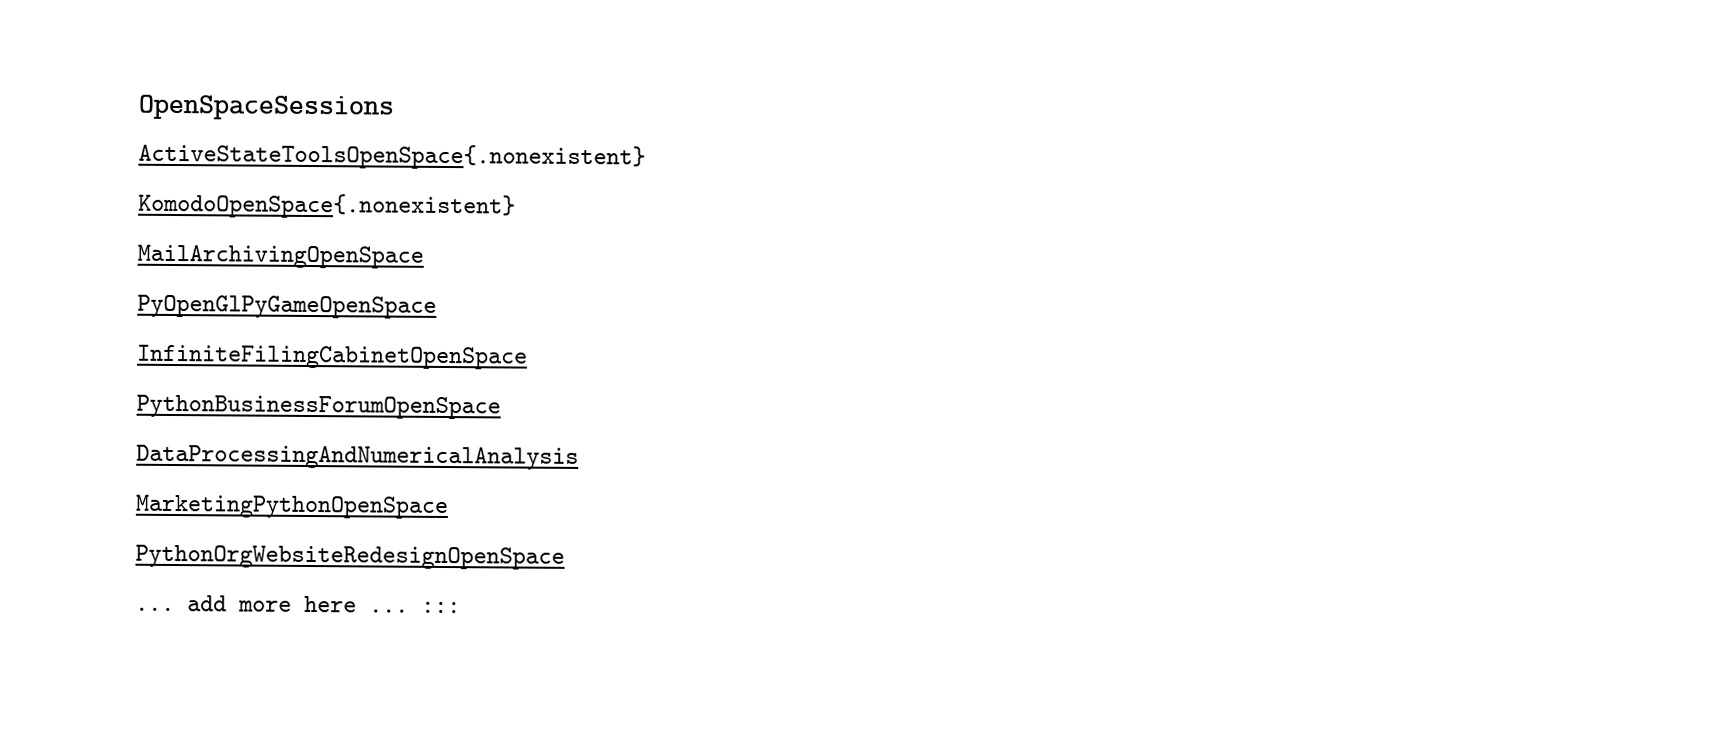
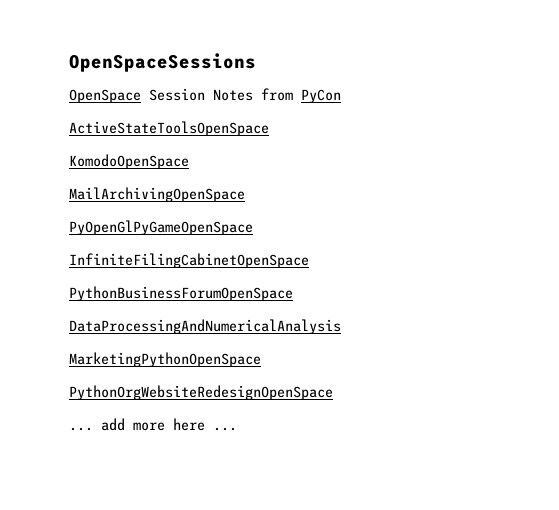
- ActiveStateToolsOpenSpace{.nonexistent}
- KomodoOpenSpace{.nonexistent}
+ OpenSpace Session Notes from PyCon
+ ActiveStateToolsOpenSpace
+ KomodoOpenSpace
- ... add more here ... :::
+ ... add more here ...

